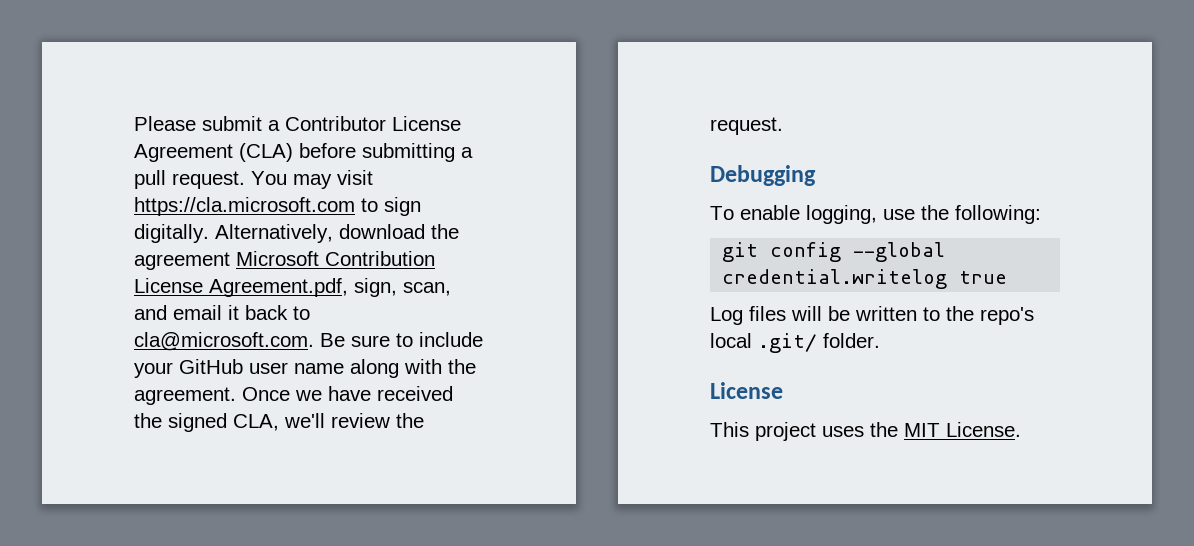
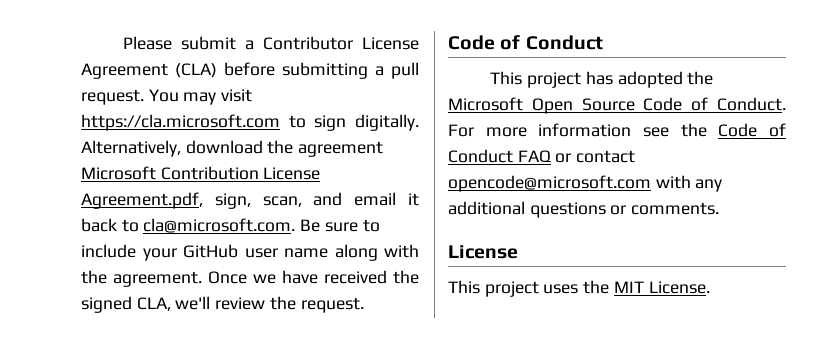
  Once we have received the signed CLA, we'll review the request.
- Debugging
- To enable logging, use the following:
- git config --global credential.writelog true
- Log files will be written to the repo's local .git/ folder.
+ Code of Conduct
+ This project has adopted the Microsoft Open Source Code of Conduct. For more information see the Code of Conduct FAQ or contact opencode@microsoft.com with any additional questions or comments.

